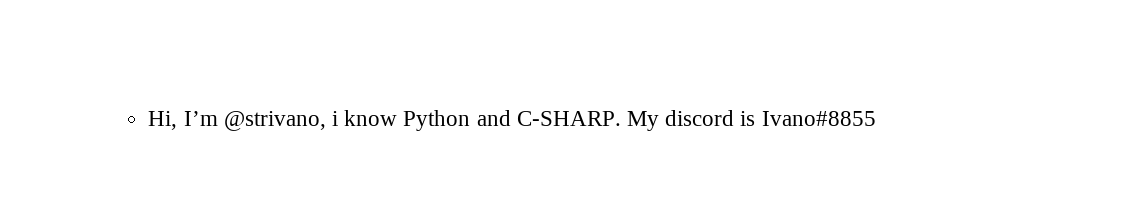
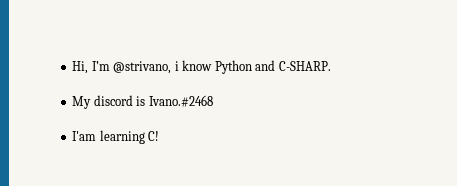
- Hi, I’m @strivano, i know Python and C-SHARP. My discord is Ivano#8855
+ Hi, I’m @strivano, i know Python and C-SHARP.
+ My discord is Ivano.#2468
+ I'am learning C!

